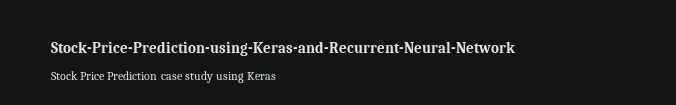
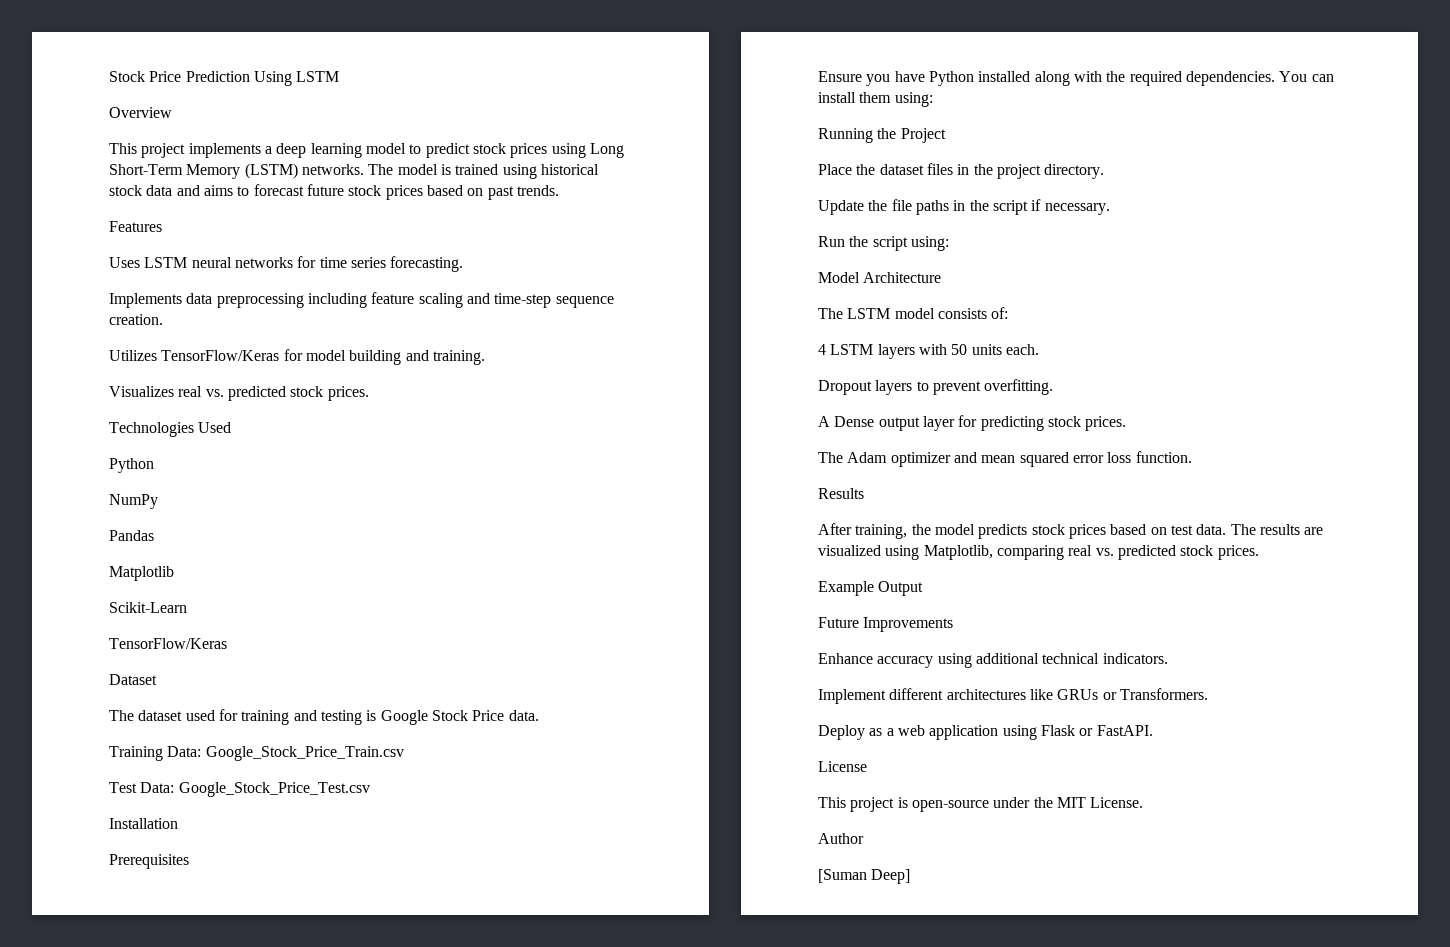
- Stock-Price-Prediction-using-Keras-and-Recurrent-Neural-Network
- Stock Price Prediction case study using Keras
+ Stock Price Prediction Using LSTM
+ Overview
+ This project implements a deep learning model to predict stock prices using Long Short-Term Memory (LSTM) networks. The model is trained using historical stock data and aims to forecast future stock prices based on past trends.
+ Features
+ Uses LSTM neural networks for time series forecasting.
+ Implements data preprocessing including feature scaling and time-step sequence creation.
+ Utilizes TensorFlow/Keras for model building and training.
+ Visualizes real vs. predicted stock prices.
+ Technologies Used
+ Python
+ NumPy
+ Pandas
+ Matplotlib
+ Scikit-Learn
+ TensorFlow/Keras
+ Dataset
+ The dataset used for training and testing is Google Stock Price data.
+ Training Data: Google_Stock_Price_Train.csv
+ Test Data: Google_Stock_Price_Test.csv
+ Installation
+ Prerequisites
+ Ensure you have Python installed along with the required dependencies. You can install them using:
+ Running the Project
+ Place the dataset files in the project directory.
+ Update the file paths in the script if necessary.
+ Run the script using:
+ Model Architecture
+ The LSTM model consists of:
+ 4 LSTM layers with 50 units each.
+ Dropout layers to prevent overfitting.
+ A Dense output layer for predicting stock prices.
+ The Adam optimizer and mean squared error loss function.
+ Results
+ After training, the model predicts stock prices based on test data. The results are visualized using Matplotlib, comparing real vs. predicted stock prices.
+ Example Output
+ Future Improvements
+ Enhance accuracy using additional technical indicators.
+ Implement different architectures like GRUs or Transformers.
+ Deploy as a web application using Flask or FastAPI.
+ License
+ This project is open-source under the MIT License.
+ Author
+ [Suman Deep]

